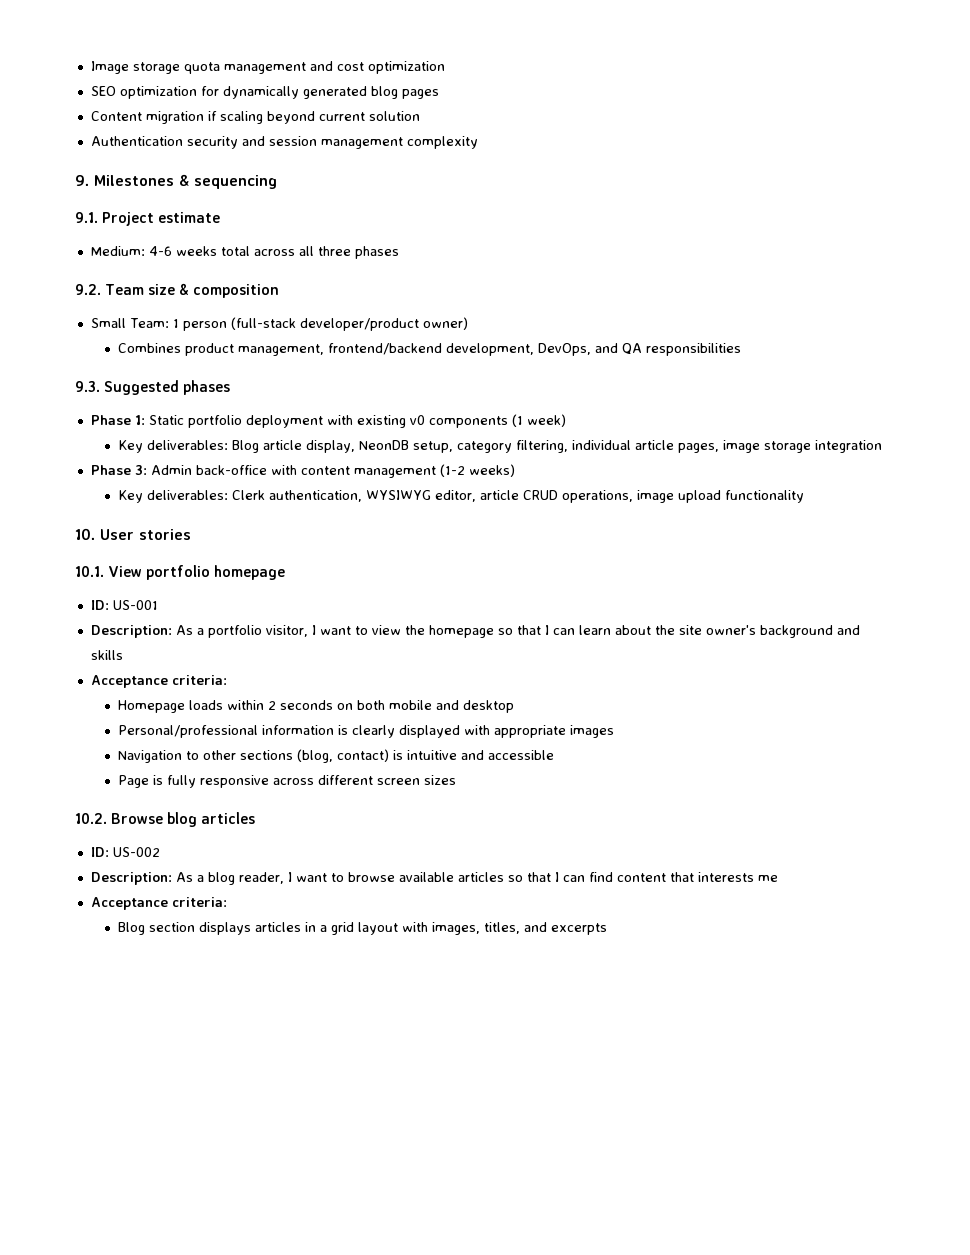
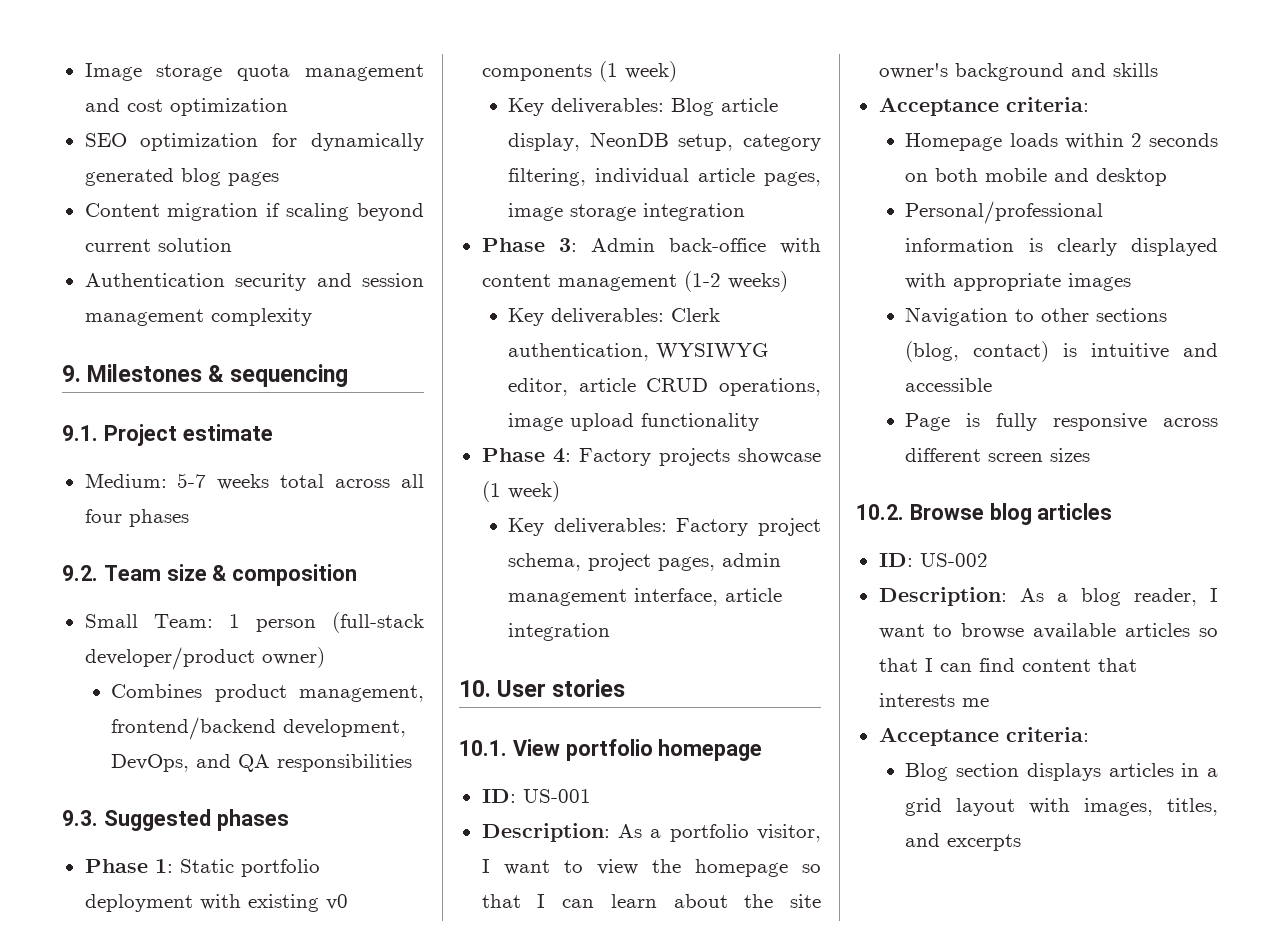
- Medium: 4-6 weeks total across all three phases
+ Medium: 5-7 weeks total across all four phases
+ Phase 4: Factory projects showcase (1 week)
+ Key deliverables: Factory project schema, project pages, admin management interface, article integration

